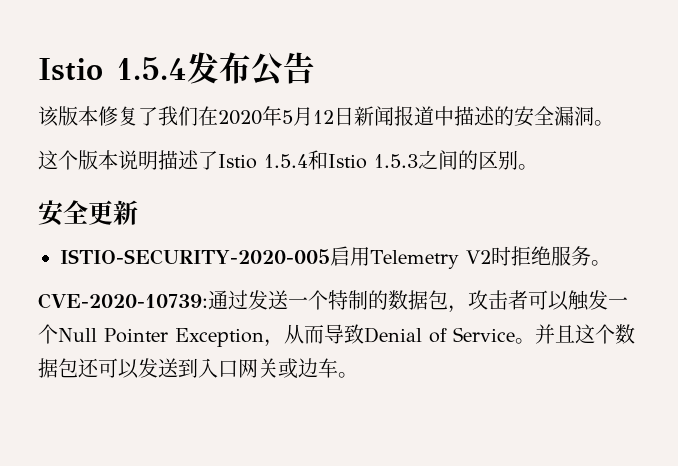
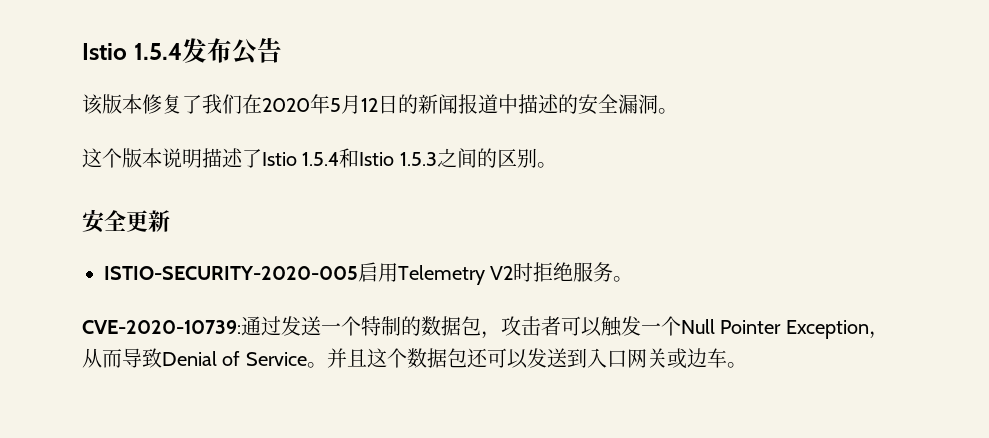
- 该版本修复了我们在2020年5月12日新闻报道中描述的安全漏洞。
+ 该版本修复了我们在2020年5月12日的新闻报道中描述的安全漏洞。

